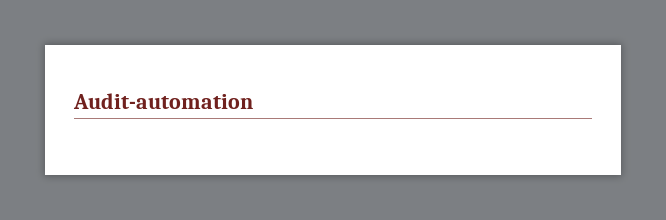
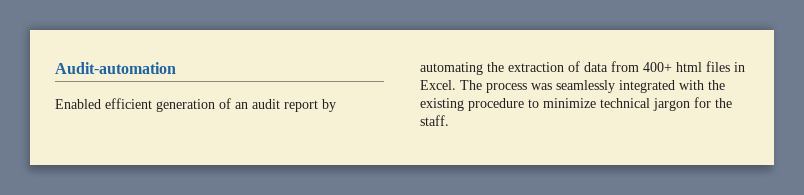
+ Enabled efficient generation of an audit report by automating the extraction of data from 400+ html files in Excel. The process was seamlessly integrated with the existing procedure to minimize technical jargon for the staff.

